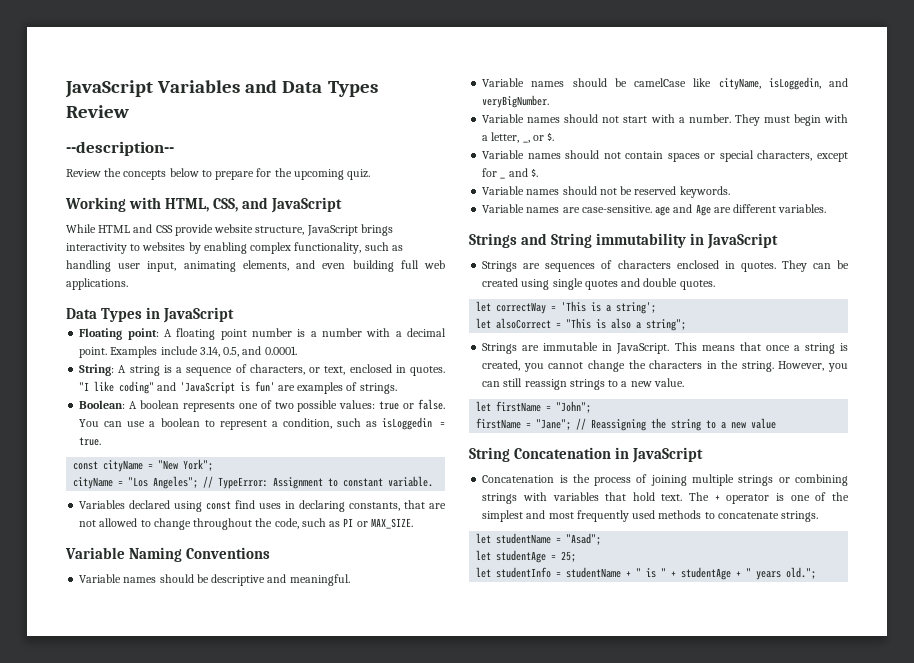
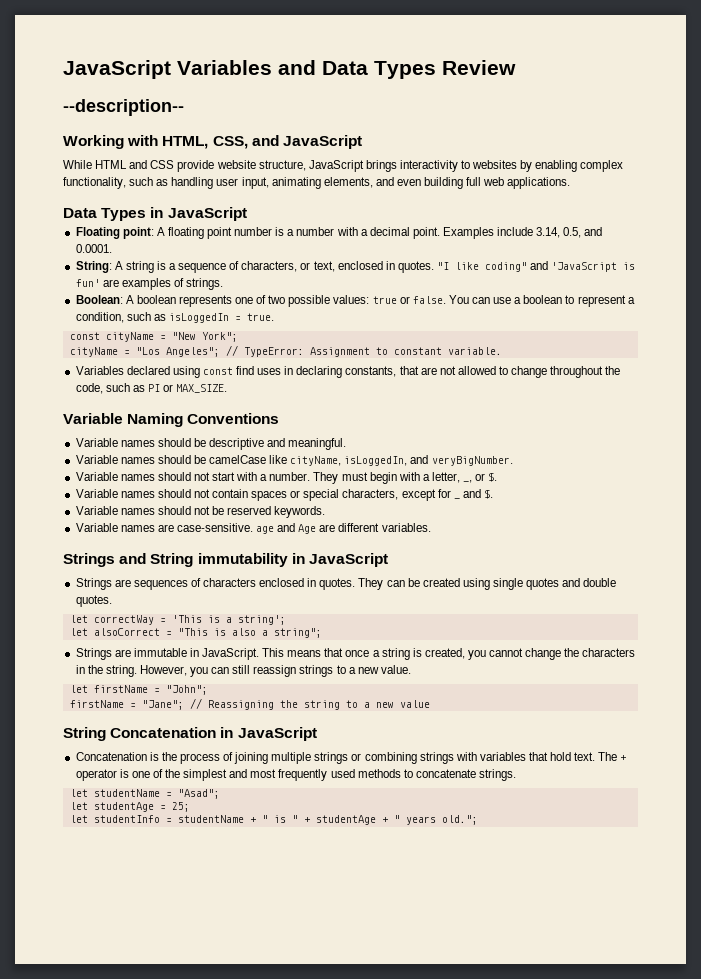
- Review the concepts below to prepare for the upcoming quiz.
- You can use a boolean to represent a condition, such as isLoggedin = true.
+ You can use a boolean to represent a condition, such as isLoggedIn = true.
- Variable names should be camelCase like cityName, isLoggedin, and veryBigNumber.
+ Variable names should be camelCase like cityName, isLoggedIn, and veryBigNumber.

